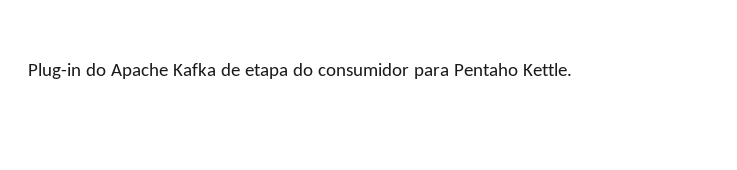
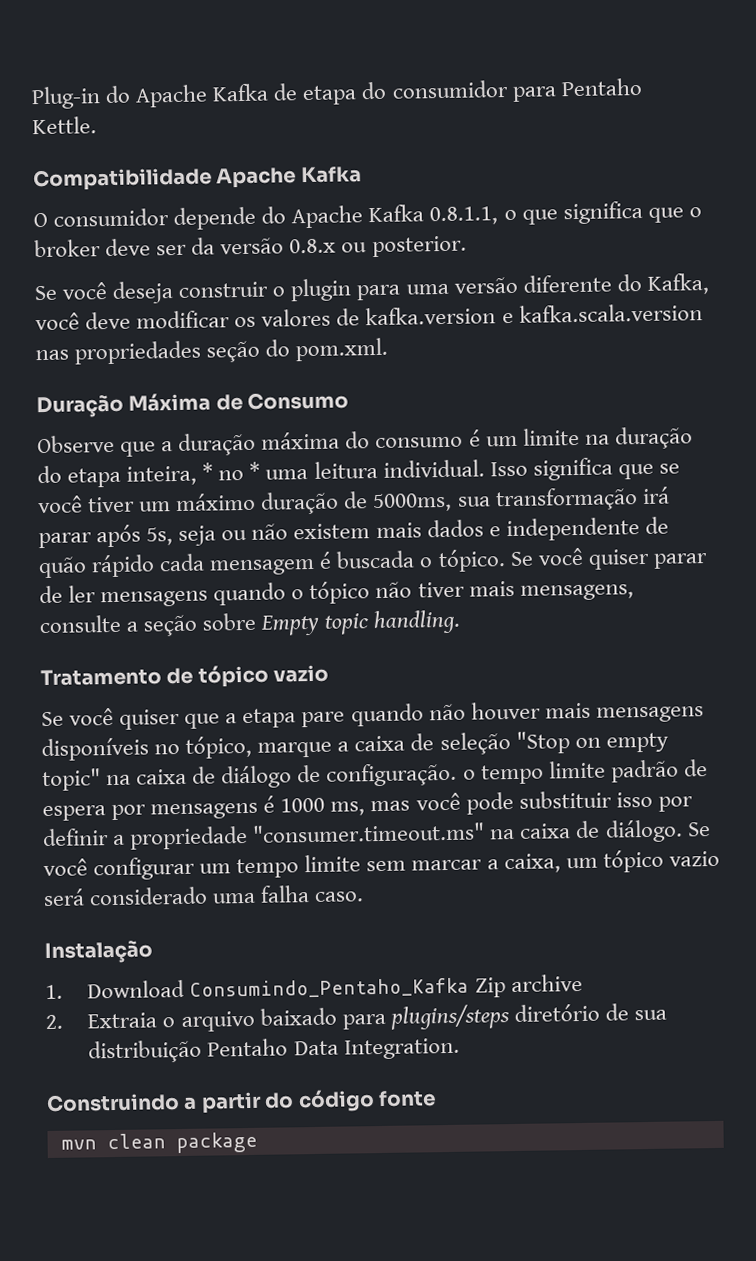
+ Compatibilidade Apache Kafka
+ O consumidor depende do Apache Kafka 0.8.1.1, o que significa que o broker deve ser da versão 0.8.x ou posterior.
+ Se você deseja construir o plugin para uma versão diferente do Kafka, você deve modificar os valores de kafka.version e kafka.scala.version nas propriedades seção do pom.xml.
+ Duração Máxima de Consumo
+ Observe que a duração máxima do consumo é um limite na duração do etapa inteira, * no * uma leitura individual. Isso significa que se você tiver um máximo duração de 5000ms, sua transformação irá parar após 5s, seja ou não existem mais dados e independente de quão rápido cada mensagem é buscada o tópico. Se você quiser parar de ler mensagens quando o tópico não tiver mais mensagens, consulte a seção sobre Empty topic handling.
+ Tratamento de tópico vazio
+ Se você quiser que a etapa pare quando não houver mais mensagens disponíveis no tópico, marque a caixa de seleção "Stop on empty topic" na caixa de diálogo de configuração. o tempo limite padrão de espera por mensagens é 1000 ms, mas você pode substituir isso por definir a propriedade "consumer.timeout.ms" na caixa de diálogo. Se você configurar um tempo limite sem marcar a caixa, um tópico vazio será considerado uma falha caso.
+ Instalação
+ 1. Download Consumindo_Pentaho_Kafka Zip archive
+ 2. Extraia o arquivo baixado para plugins/steps diretório de sua distribuição Pentaho Data Integration.
+ Construindo a partir do código fonte
+ mvn clean package

